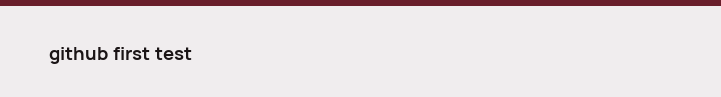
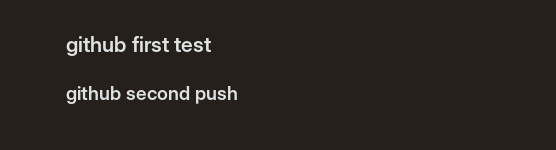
+ github second push

